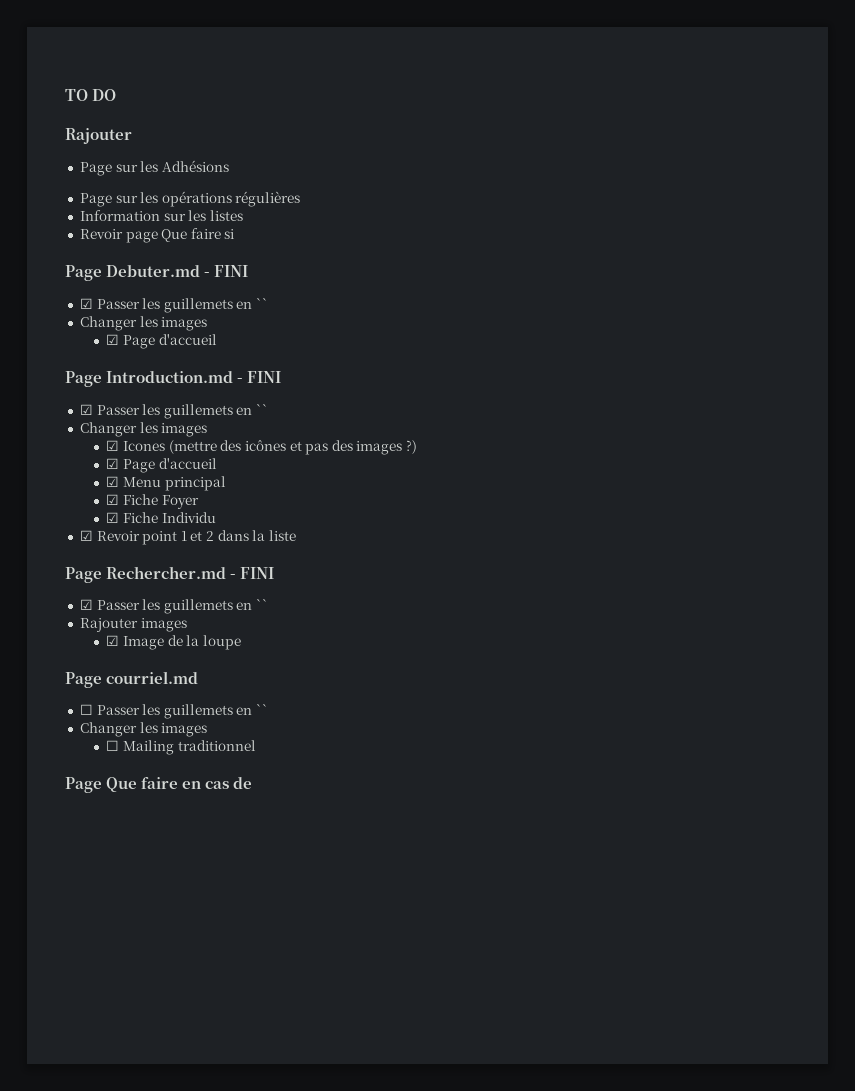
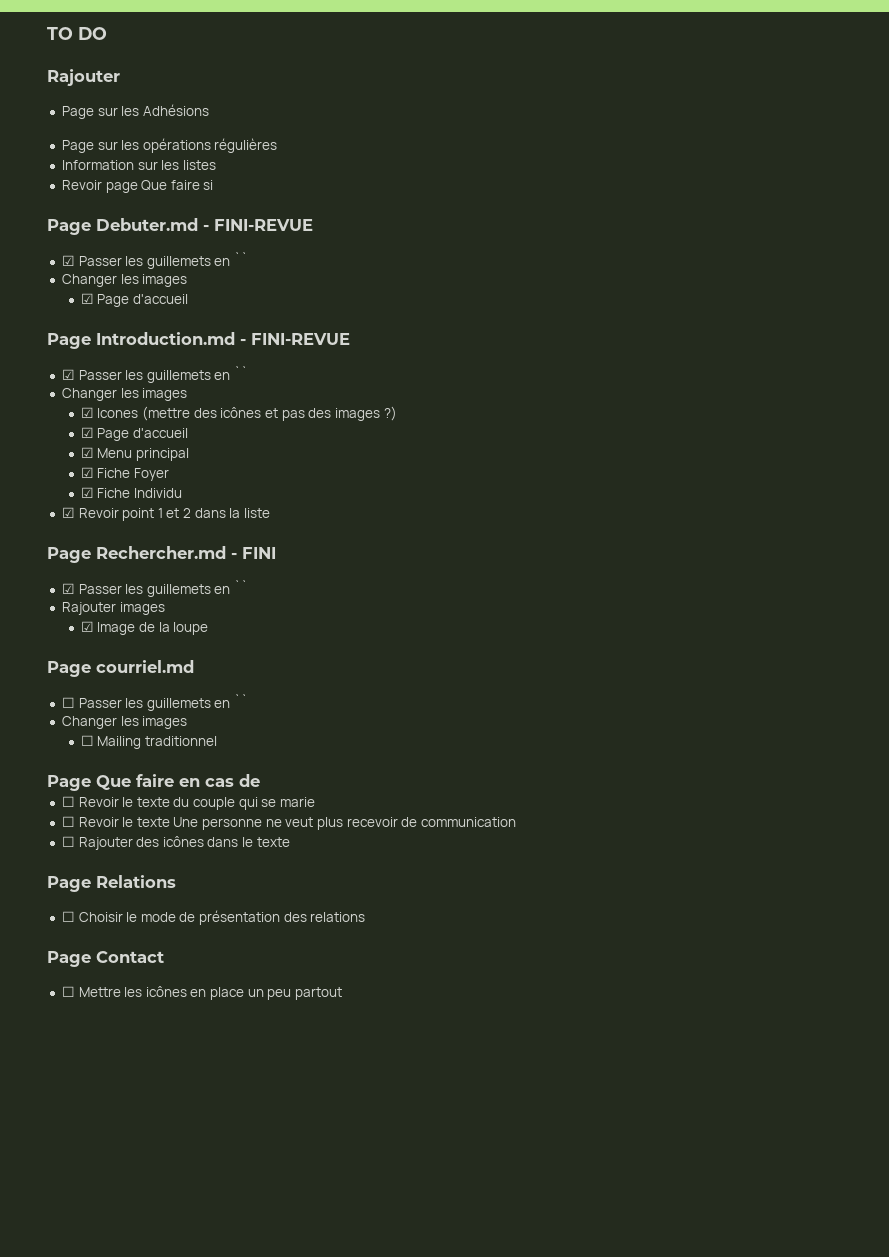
- Page Debuter.md - FINI
+ Page Debuter.md - FINI-REVUE
- Page Introduction.md - FINI
+ Page Introduction.md - FINI-REVUE
+ ☐ Revoir le texte du couple qui se marie
+ ☐ Revoir le texte Une personne ne veut plus recevoir de communication
+ ☐ Rajouter des icônes dans le texte
+ Page Relations
+ ☐ Choisir le mode de présentation des relations
+ Page Contact
+ ☐ Mettre les icônes en place un peu partout

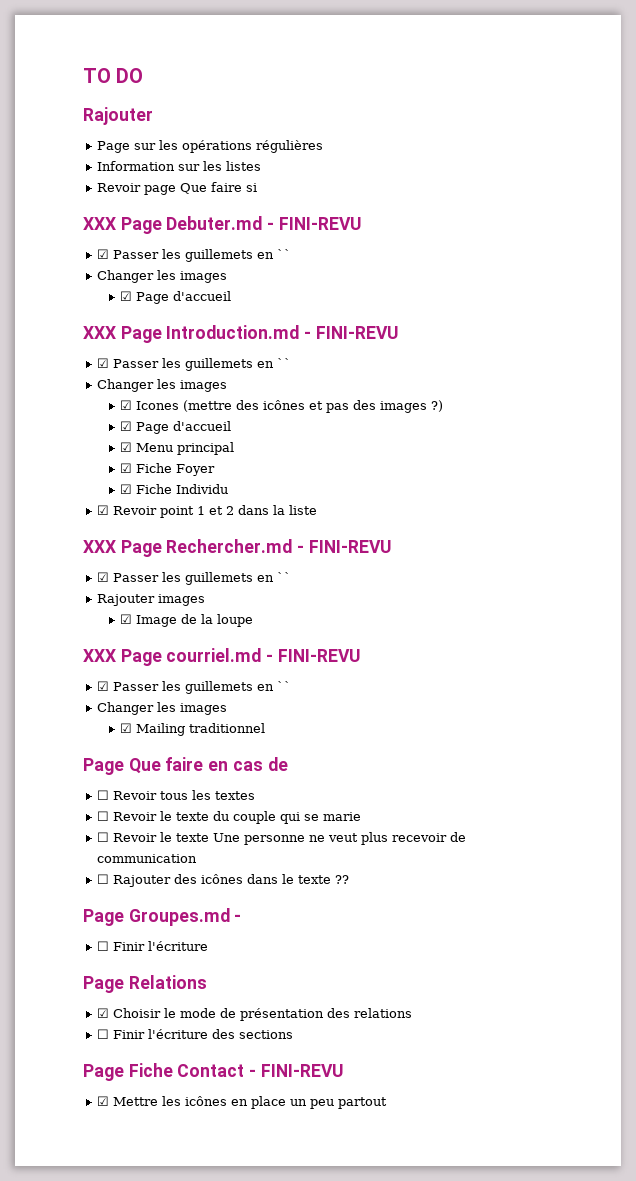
- Page sur les Adhésions
- Page Debuter.md - FINI-REVUE
+ XXX Page Debuter.md - FINI-REVU
- Page Introduction.md - FINI-REVUE
+ XXX Page Introduction.md - FINI-REVU
- Page Rechercher.md - FINI
+ XXX Page Rechercher.md - FINI-REVU
- Page courriel.md
- ☐ Passer les guillemets en ``
+ XXX Page courriel.md - FINI-REVU
+ ☑ Passer les guillemets en ``
  Changer les images
- ☐ Mailing traditionnel
+ ☑ Mailing traditionnel
+ ☐ Revoir tous les textes
- ☐ Rajouter des icônes dans le texte
+ ☐ Rajouter des icônes dans le texte ??
+ Page Groupes.md -
+ ☐ Finir l'écriture
- ☐ Choisir le mode de présentation des relations
+ ☑ Choisir le mode de présentation des relations
- Page Contact
- ☐ Mettre les icônes en place un peu partout
+ ☐ Finir l'écriture des sections
+ Page Fiche Contact - FINI-REVU
+ ☑ Mettre les icônes en place un peu partout

